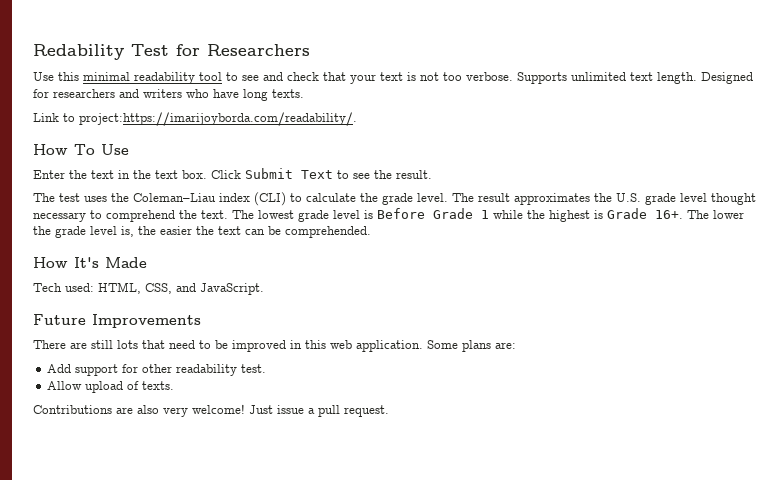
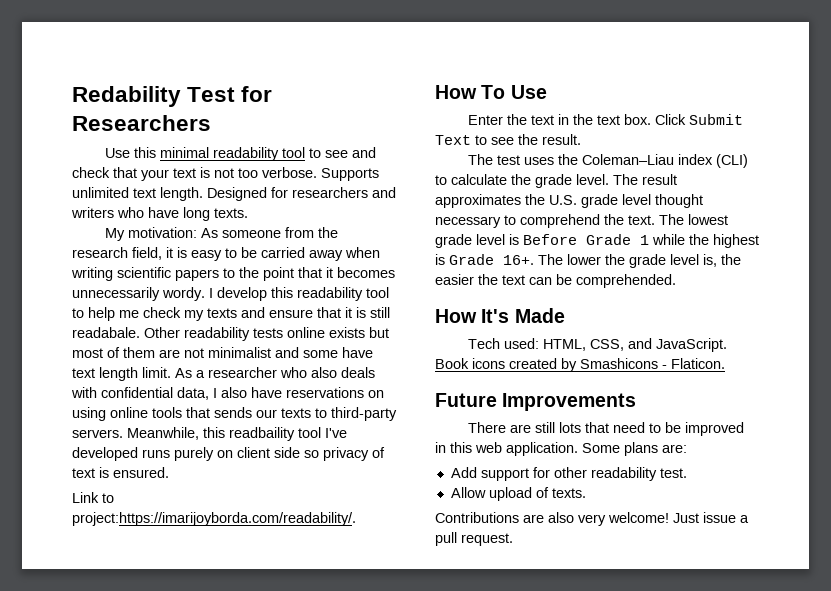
+ My motivation: As someone from the research field, it is easy to be carried away when writing scientific papers to the point that it becomes unnecessarily wordy. I develop this readability tool to help me check my texts and ensure that it is still readabale. Other readability tests online exists but most of them are not minimalist and some have text length limit. As a researcher who also deals with confidential data, I also have reservations on using online tools that sends our texts to third-party servers. Meanwhile, this readbaility tool I've developed runs purely on client side so privacy of text is ensured.
+ Book icons created by Smashicons - Flaticon.

